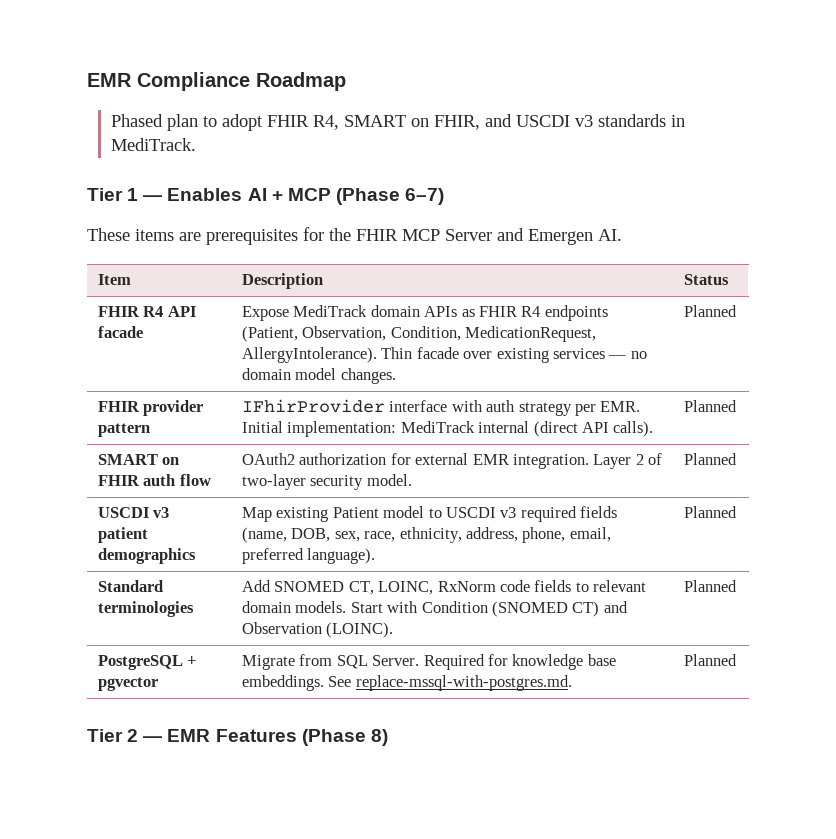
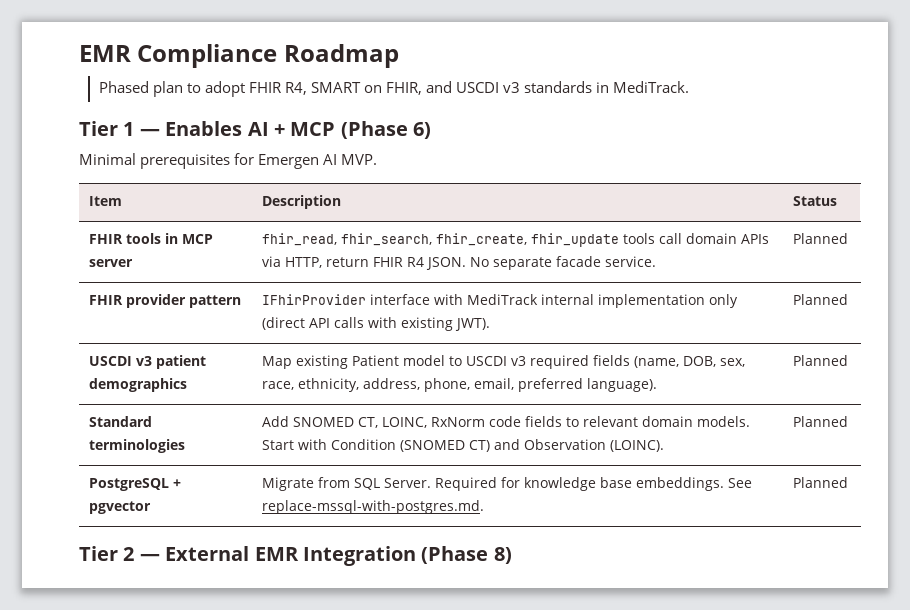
- Tier 1 — Enables AI + MCP (Phase 6–7)
- These items are prerequisites for the FHIR MCP Server and Emergen AI.
+ Tier 1 — Enables AI + MCP (Phase 6)
+ Minimal prerequisites for Emergen AI MVP.
  Item | Description | Status
- FHIR R4 API facade | Expose MediTrack domain APIs as FHIR R4 endpoints (Patient, Observation, Condition, MedicationRequest, AllergyIntolerance). Thin facade over existing services — no domain model changes. | Planned
+ FHIR tools in MCP server | fhir_read, fhir_search, fhir_create, fhir_update tools call domain APIs via HTTP, return FHIR R4 JSON. No separate facade service. | Planned
- FHIR provider pattern | IFhirProvider interface with auth strategy per EMR. Initial implementation: MediTrack internal (direct API calls). | Planned
- SMART on FHIR auth flow | OAuth2 authorization for external EMR integration. Layer 2 of two-layer security model. | Planned
+ FHIR provider pattern | IFhirProvider interface with MediTrack internal implementation only (direct API calls with existing JWT). | Planned
- Tier 2 — EMR Features (Phase 8)
+ Tier 2 — External EMR Integration (Phase 8)

